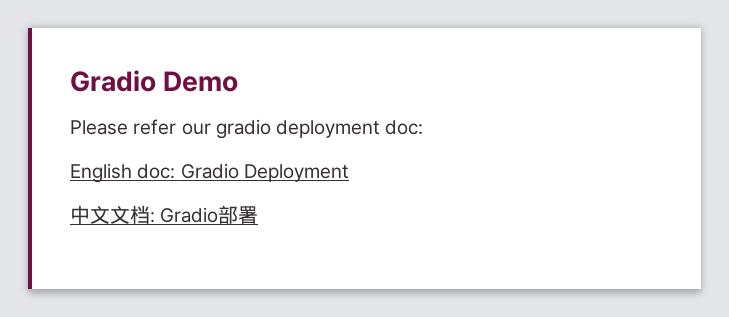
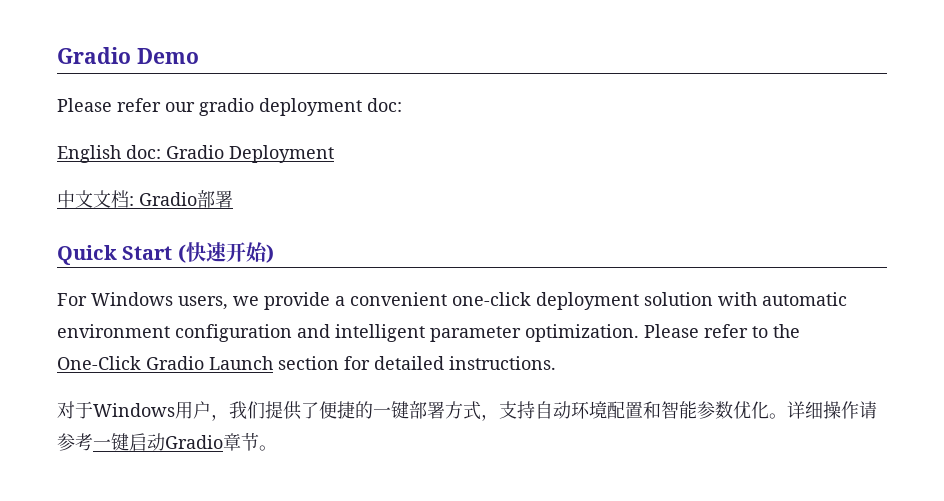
+ Quick Start (快速开始)
+ For Windows users, we provide a convenient one-click deployment solution with automatic environment configuration and intelligent parameter optimization. Please refer to the One-Click Gradio Launch section for detailed instructions.
+ 对于Windows用户，我们提供了便捷的一键部署方式，支持自动环境配置和智能参数优化。详细操作请参考一键启动Gradio章节。

